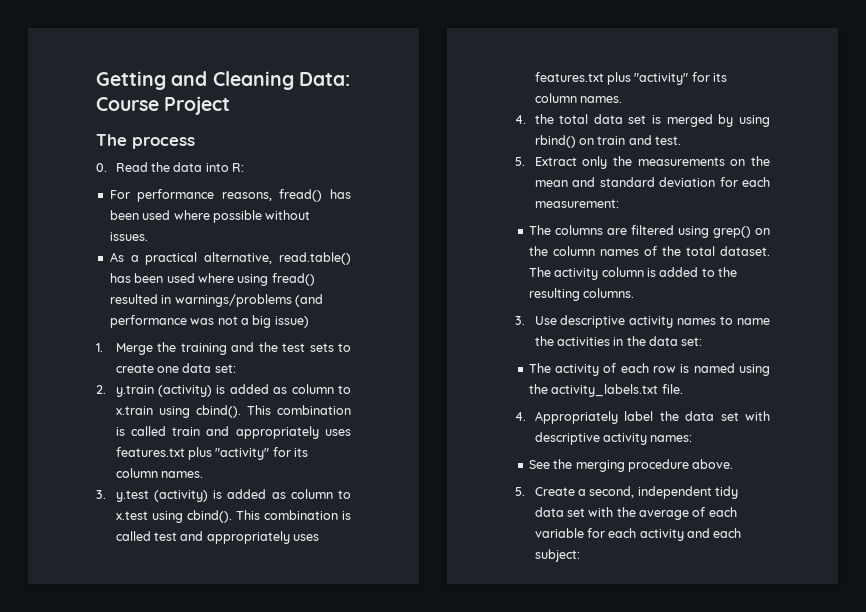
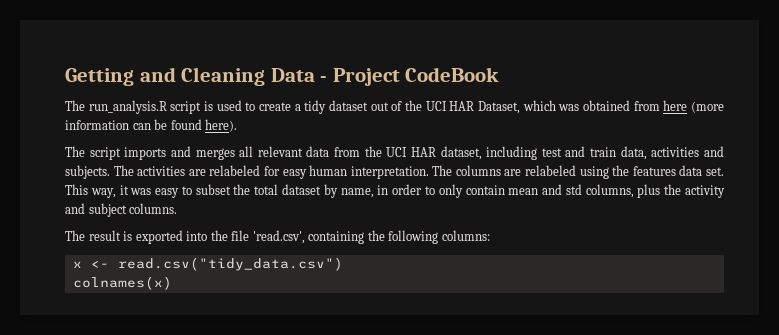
- Getting and Cleaning Data: Course Project
- The process
- 0. Read the data into R:
- For performance reasons, fread() has been used where possible without issues.
- As a practical alternative, read.table() has been used where using fread() resulted in warnings/problems (and performance was not a big issue)
- 1. Merge the training and the test sets to create one data set:
- 2. y.train (activity) is added as column to x.train using cbind(). This combination is called train and appropriately uses features.txt plus "activity" for its column names.
- 3. y.test (activity) is added as column to x.test using cbind(). This combination is called test and appropriately uses features.txt plus "activity" for its column names.
- 4. the total data set is merged by using rbind() on train and test.
- 5. Extract only the measurements on the mean and standard deviation for each measurement:
- The columns are filtered using grep() on the column names of the total dataset. The activity column is added to the resulting columns.
- 3. Use descriptive activity names to name the activities in the data set:
- The activity of each row is named using the activity_labels.txt file.
- 4. Appropriately label the data set with descriptive activity names:
- See the merging procedure above.
- 5. Create a second, independent tidy data set with the average of each variable for each activity and each subject:
+ Getting and Cleaning Data - Project CodeBook
+ The run_analysis.R script is used to create a tidy dataset out of the UCI HAR Dataset, which was obtained from here (more information can be found here).
+ The script imports and merges all relevant data from the UCI HAR dataset, including test and train data, activities and subjects. The activities are relabeled for easy human interpretation. The columns are relabeled using the features data set. This way, it was easy to subset the total dataset by name, in order to only contain mean and std columns, plus the activity and subject columns.
+ The result is exported into the file 'read.csv', containing the following columns:
+ x <- read.csv("tidy_data.csv")
+ colnames(x)

